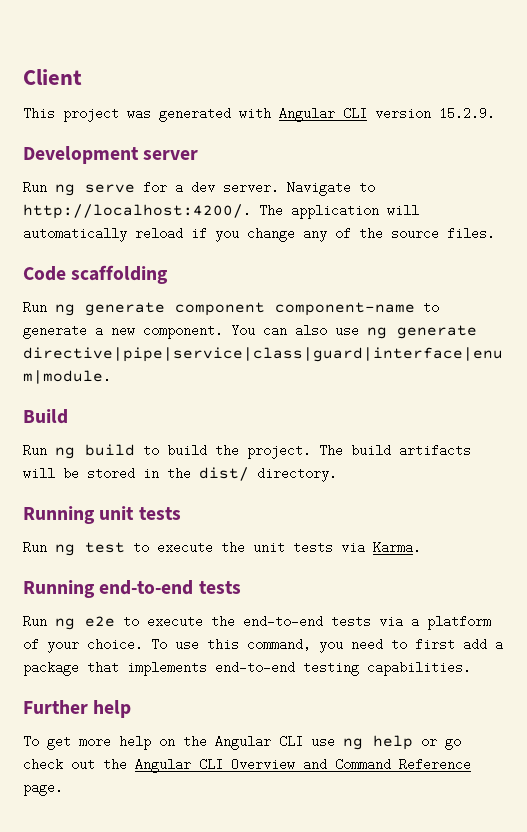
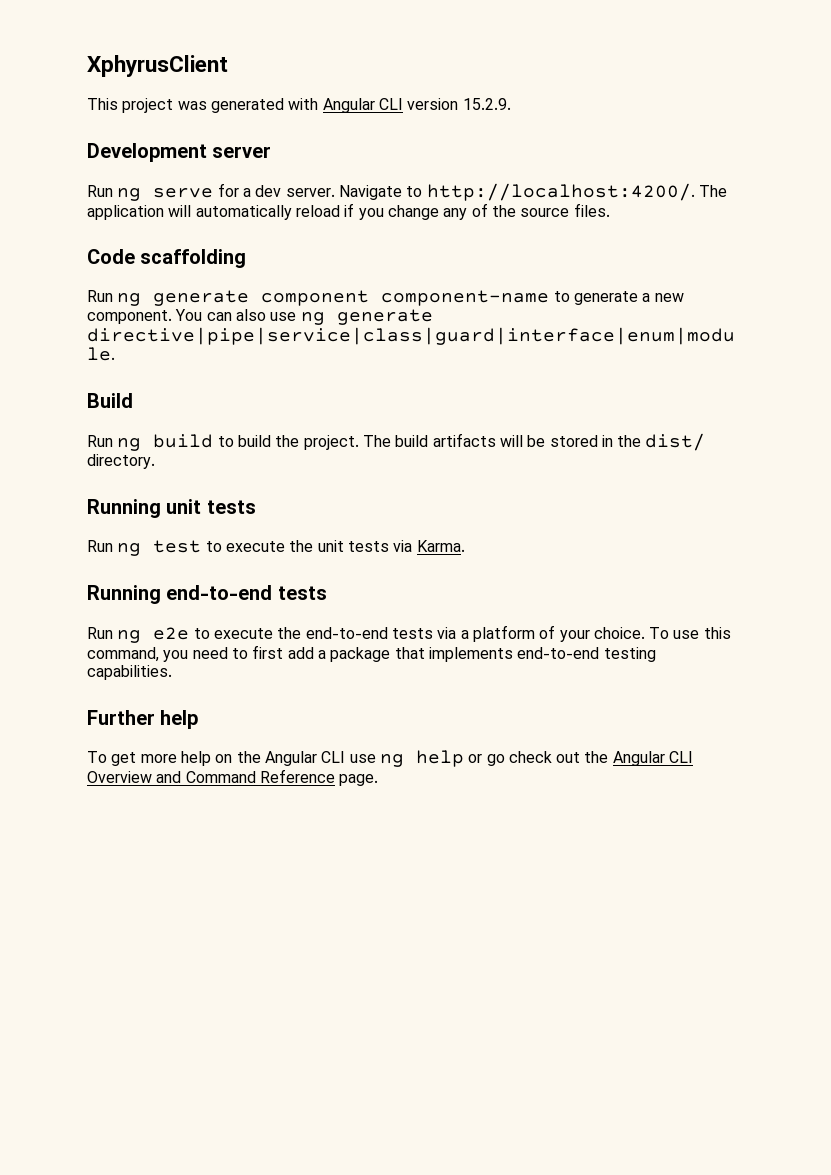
- Client
+ XphyrusClient

